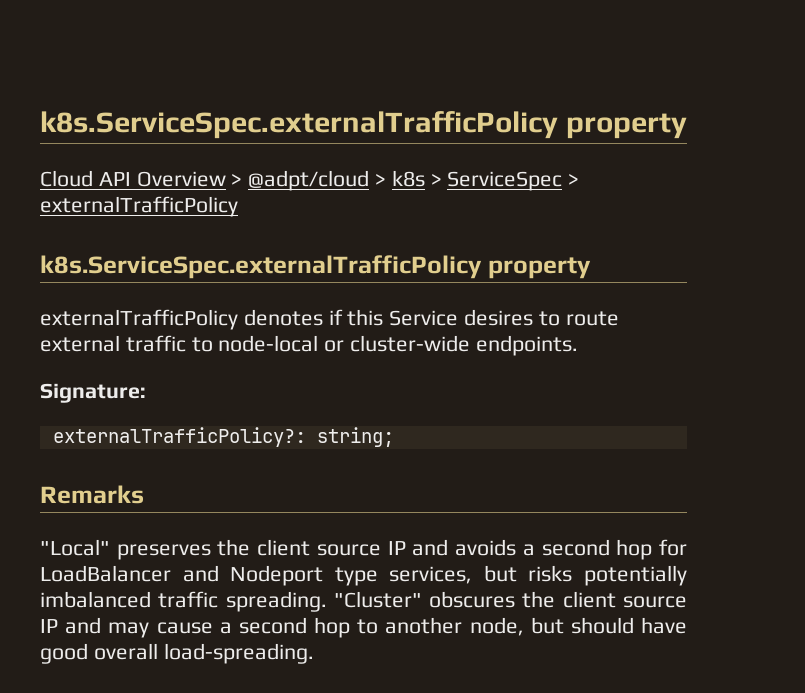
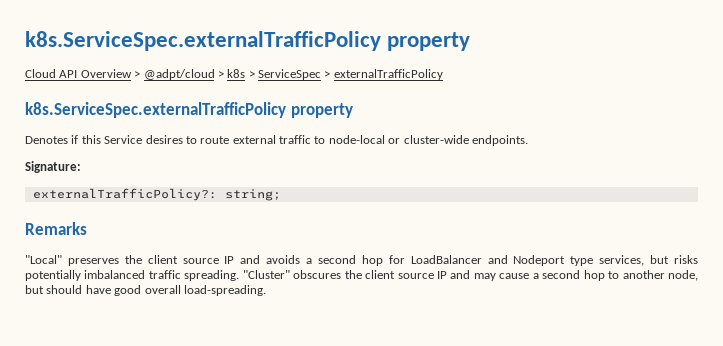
- externalTrafficPolicy denotes if this Service desires to route external traffic to node-local or cluster-wide endpoints.
+ Denotes if this Service desires to route external traffic to node-local or cluster-wide endpoints.

